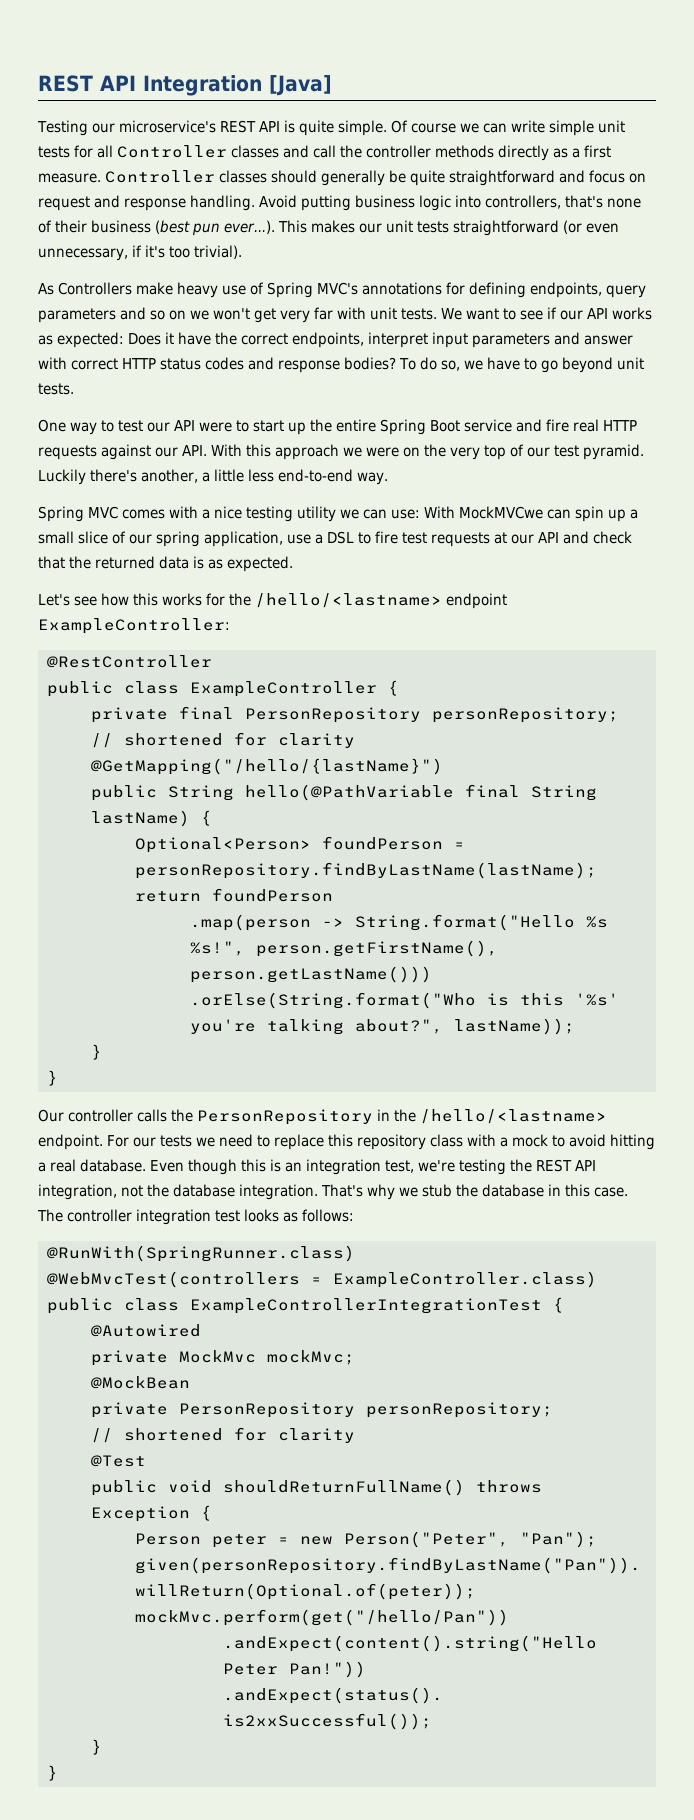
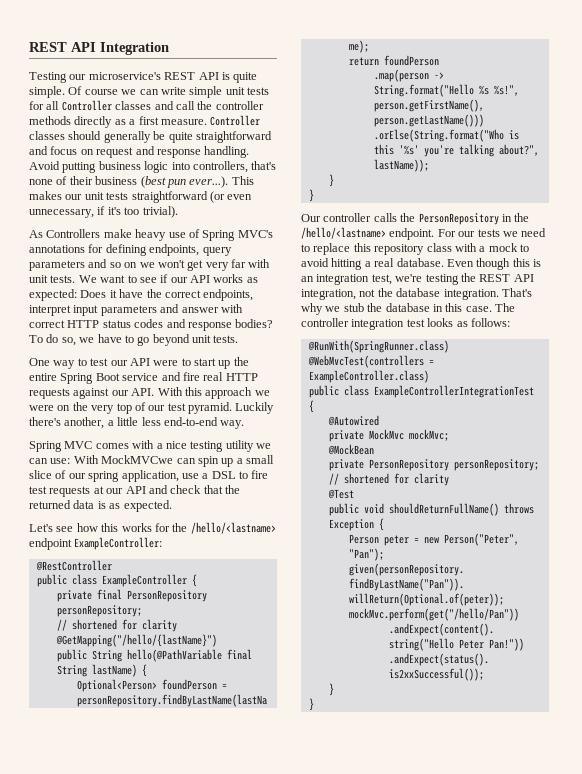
- REST API Integration [Java]
+ REST API Integration

